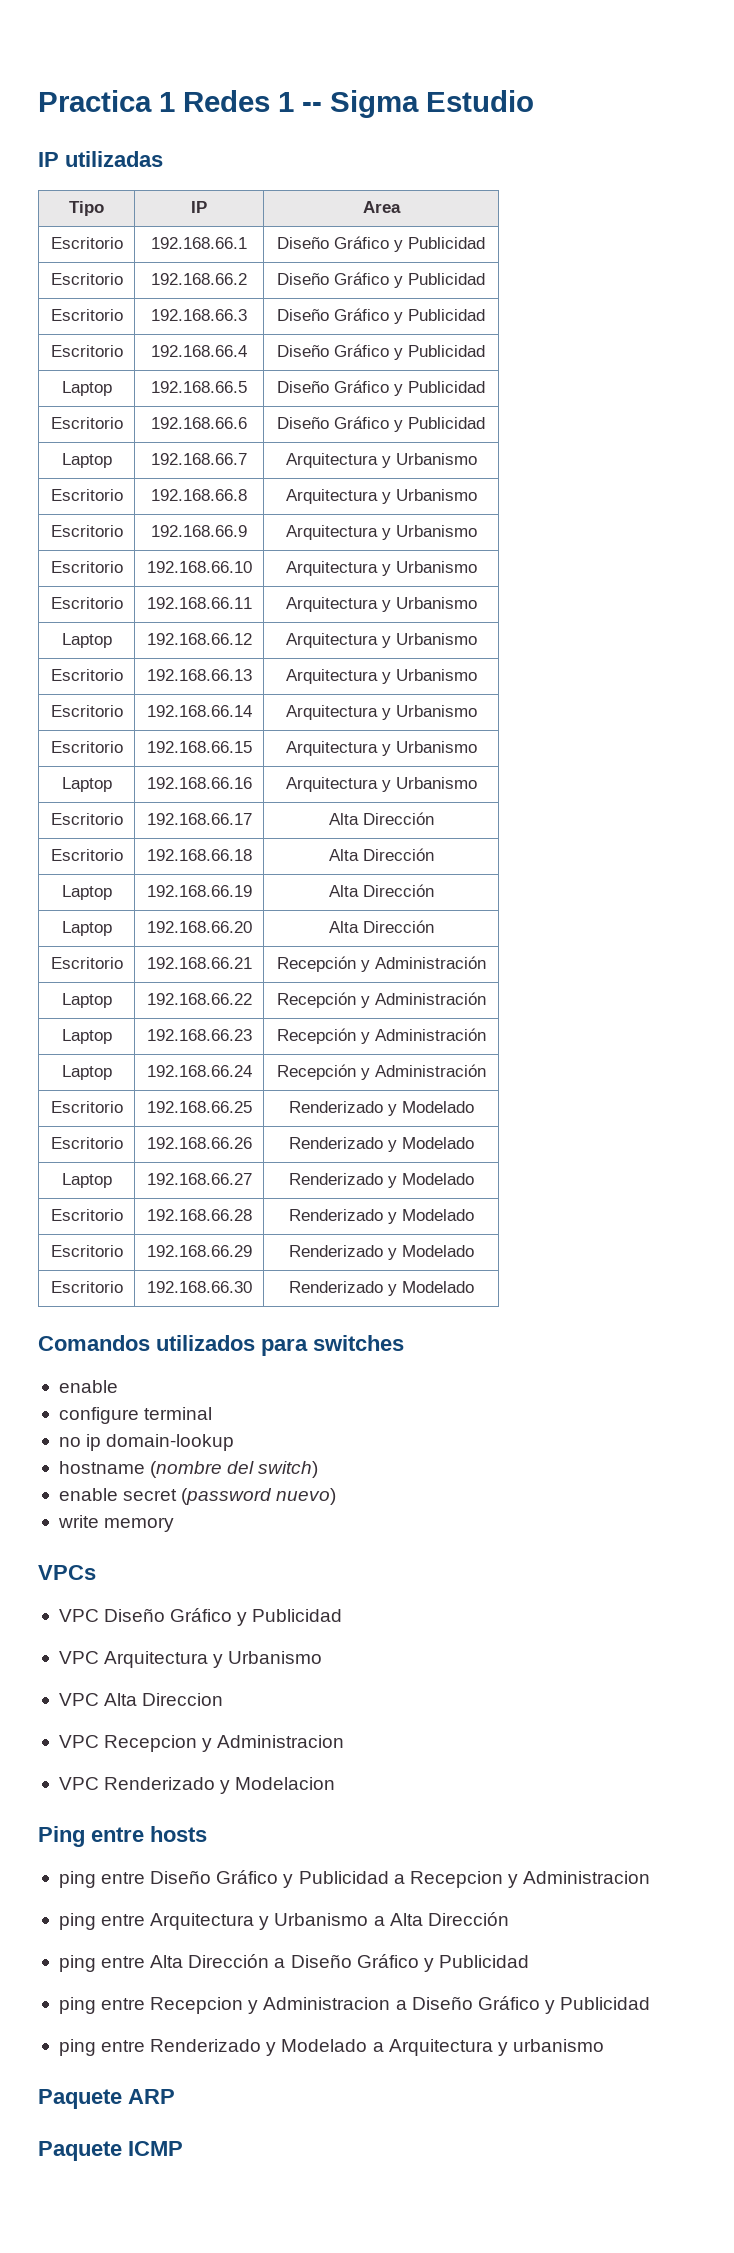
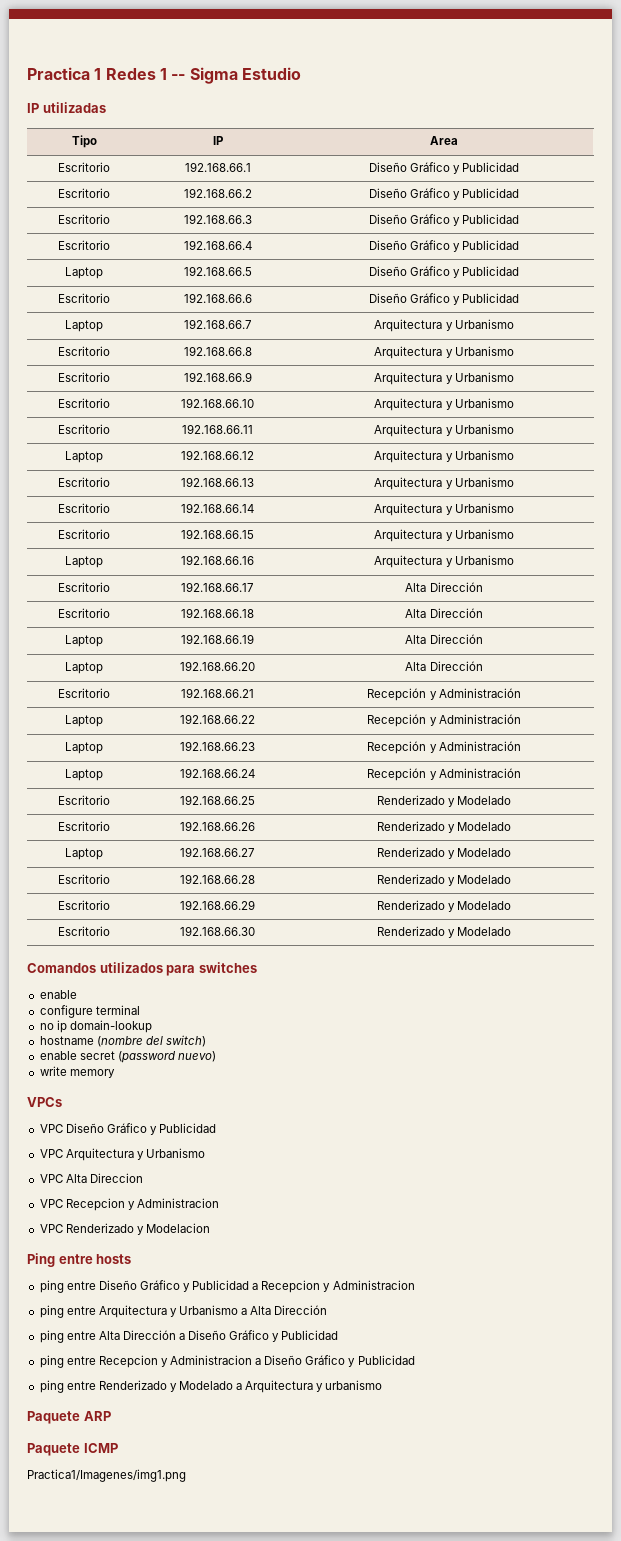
+ Practica1/Imagenes/img1.png

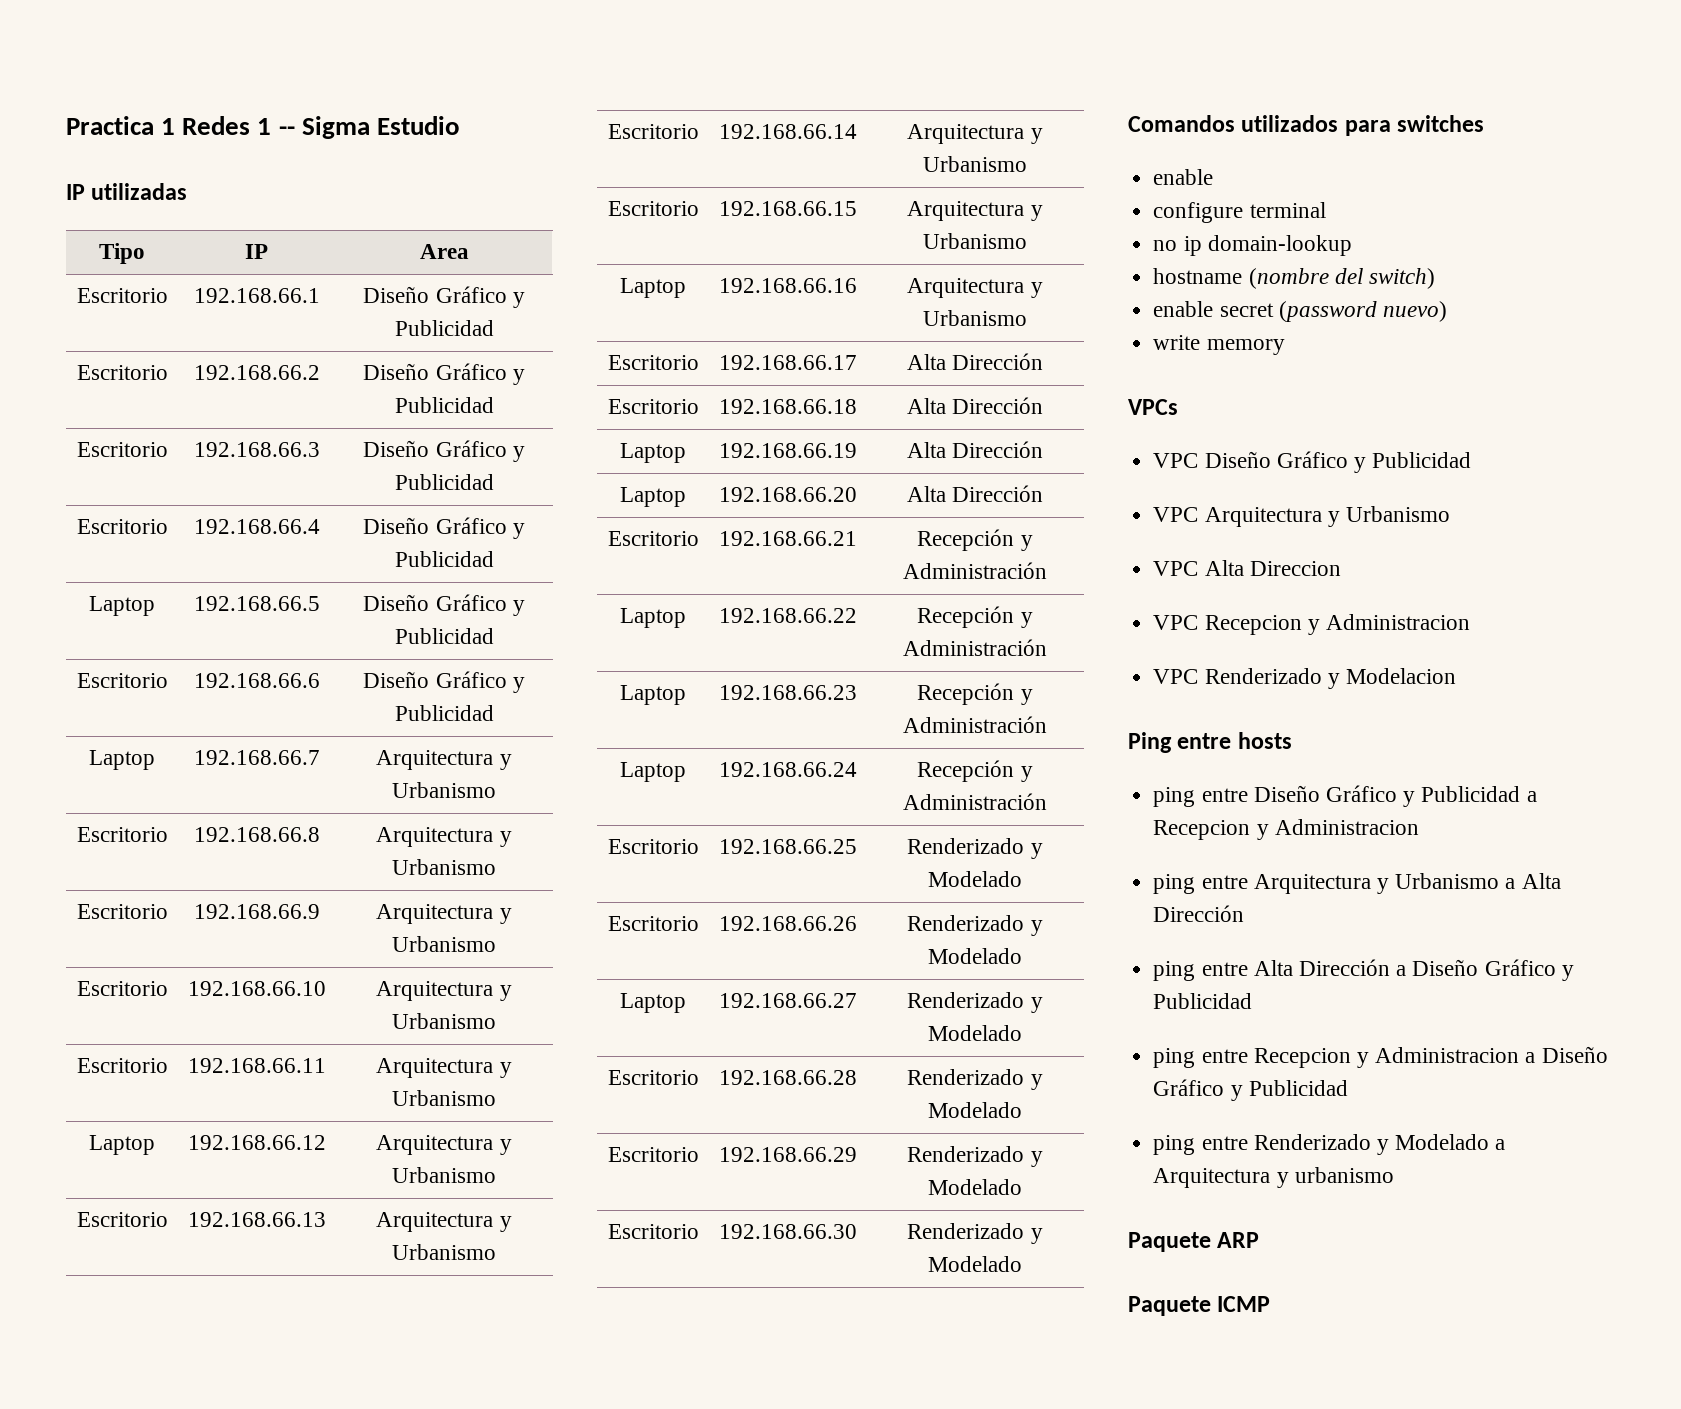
- Practica1/Imagenes/img1.png

